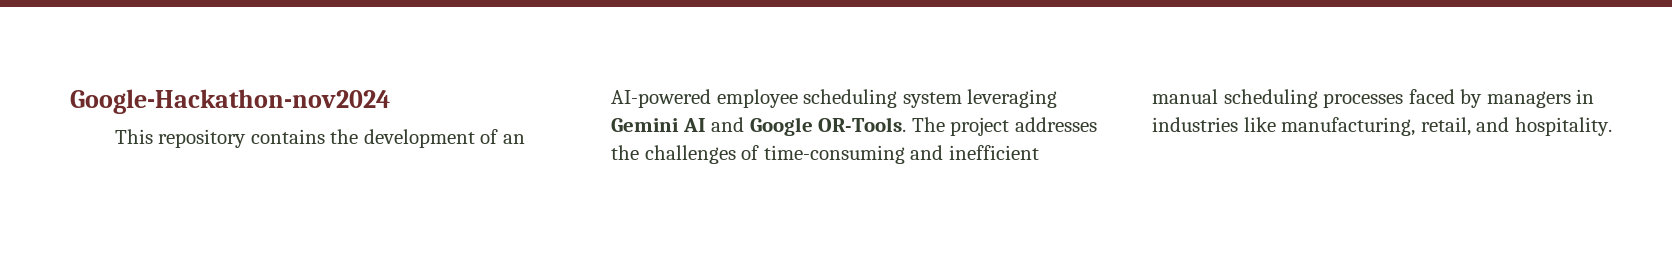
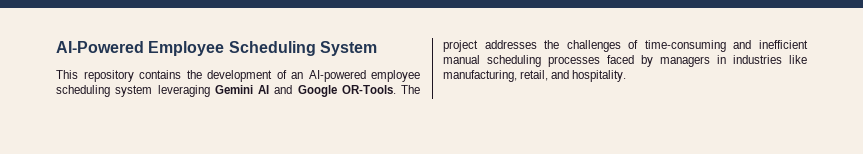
- Google-Hackathon-nov2024
+ AI-Powered Employee Scheduling System

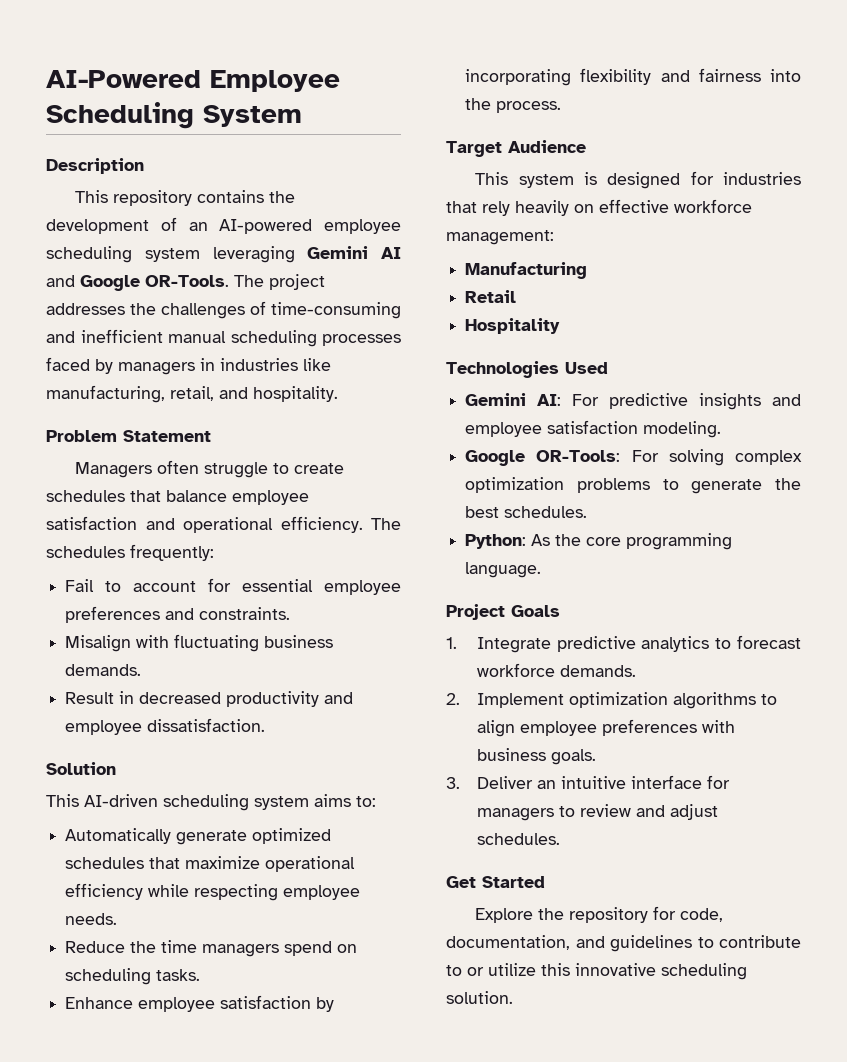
+ Description
+ Problem Statement
+ Managers often struggle to create schedules that balance employee satisfaction and operational efficiency. The schedules frequently:
+ Fail to account for essential employee preferences and constraints.
+ Misalign with fluctuating business demands.
+ Result in decreased productivity and employee dissatisfaction.
+ Solution
+ This AI-driven scheduling system aims to:
+ Automatically generate optimized schedules that maximize operational efficiency while respecting employee needs.
+ Reduce the time managers spend on scheduling tasks.
+ Enhance employee satisfaction by incorporating flexibility and fairness into the process.
+ Target Audience
+ This system is designed for industries that rely heavily on effective workforce management:
+ Manufacturing
+ Retail
+ Hospitality
+ Technologies Used
+ Gemini AI: For predictive insights and employee satisfaction modeling.
+ Google OR-Tools: For solving complex optimization problems to generate the best schedules.
+ Python: As the core programming language.
+ Project Goals
+ 1. Integrate predictive analytics to forecast workforce demands.
+ 2. Implement optimization algorithms to align employee preferences with business goals.
+ 3. Deliver an intuitive interface for managers to review and adjust schedules.
+ Get Started
+ Explore the repository for code, documentation, and guidelines to contribute to or utilize this innovative scheduling solution.

